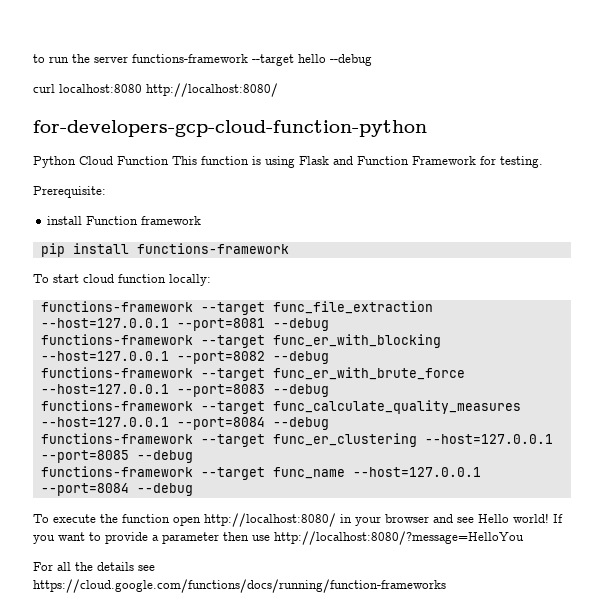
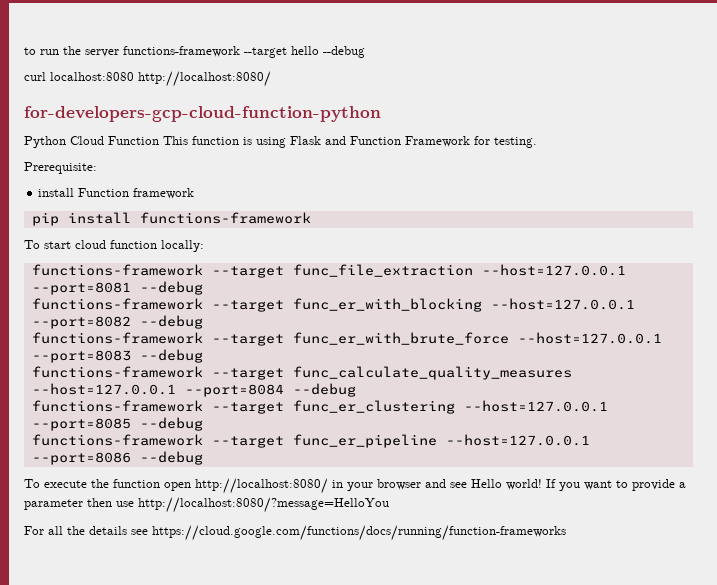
- functions-framework --target func_name --host=127.0.0.1 --port=8084 --debug
+ functions-framework --target func_er_pipeline --host=127.0.0.1 --port=8086 --debug

